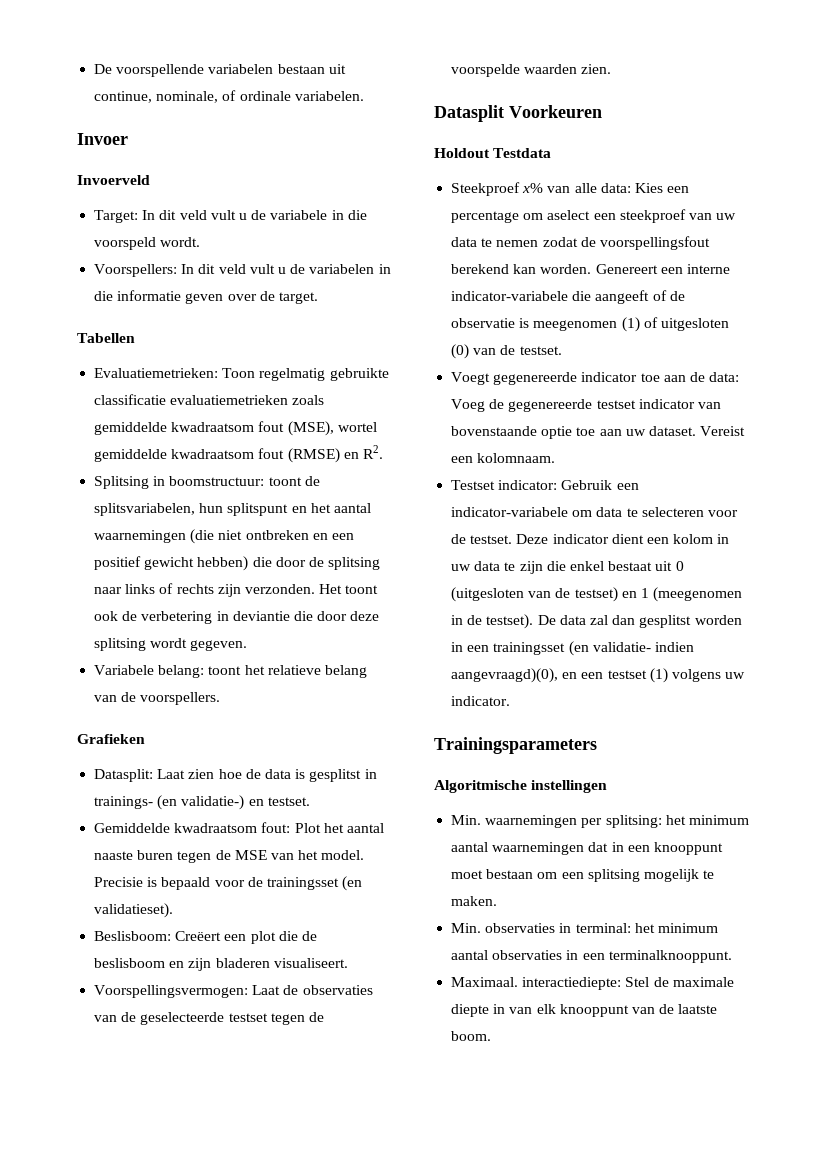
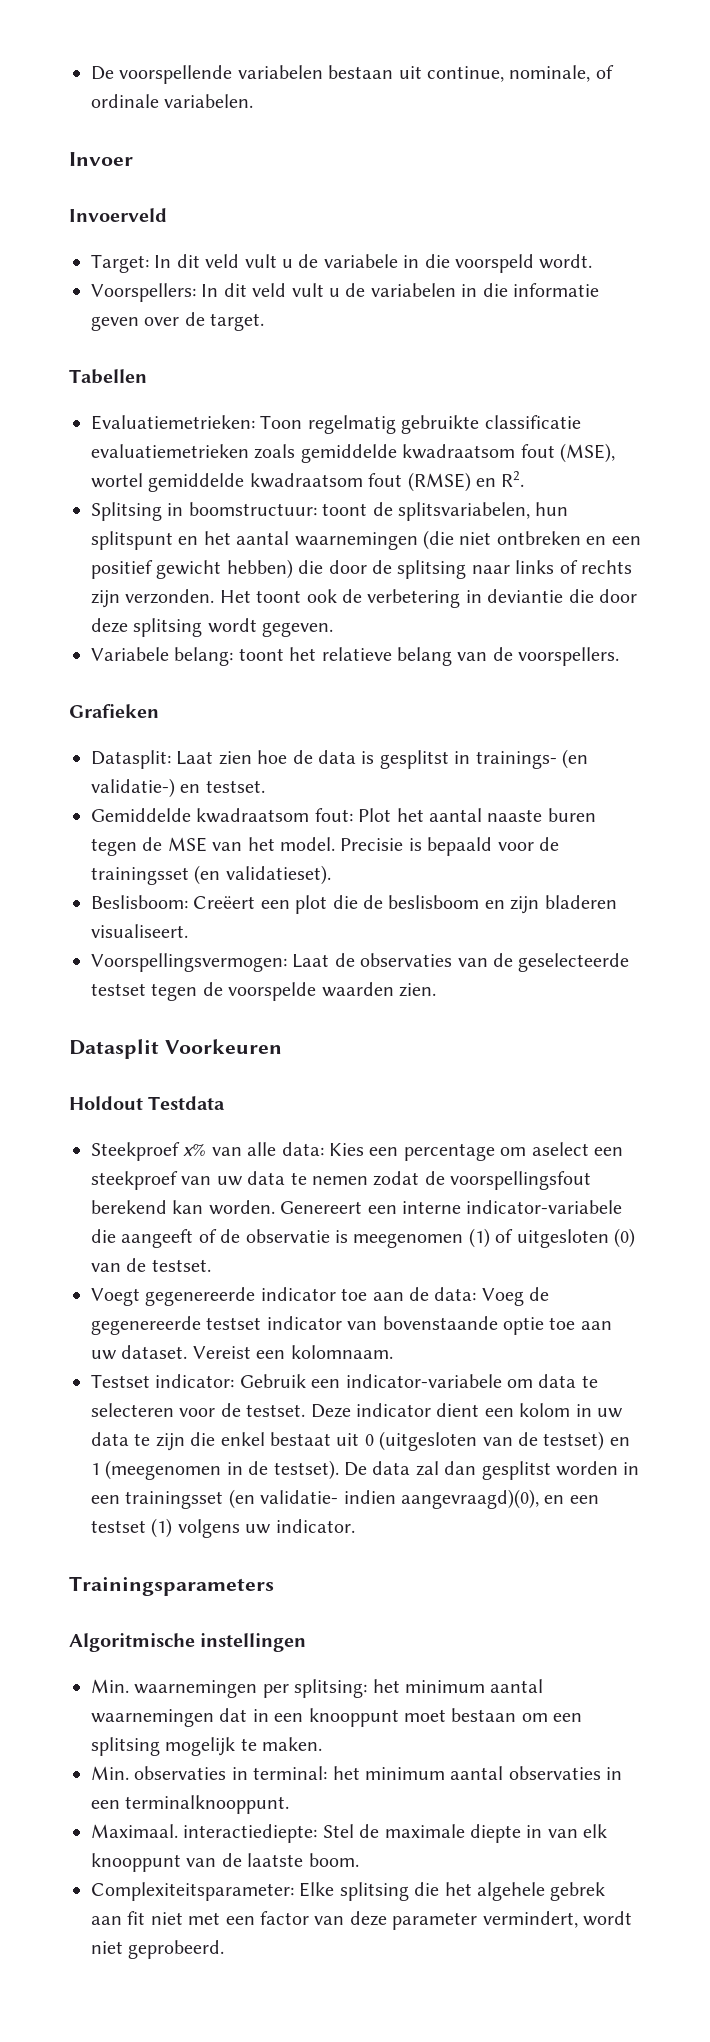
+ Complexiteitsparameter: Elke splitsing die het algehele gebrek aan fit niet met een factor van deze parameter vermindert, wordt niet geprobeerd.

